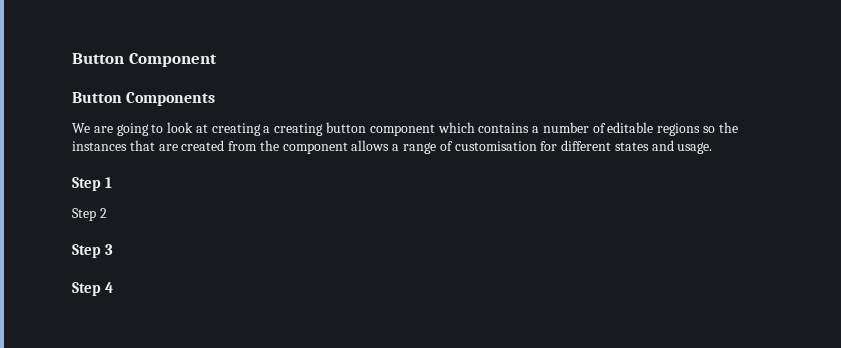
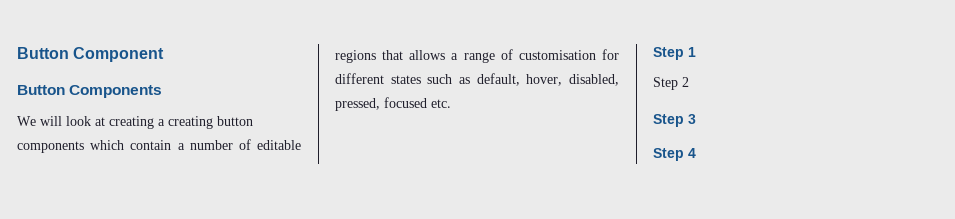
- We are going to look at creating a creating button component which contains a number of editable regions so the instances that are created from the component allows a range of customisation for different states and usage.
+ We will look at creating a creating button components which contain a number of editable regions that allows a range of customisation for different states such as default, hover, disabled, pressed, focused etc.

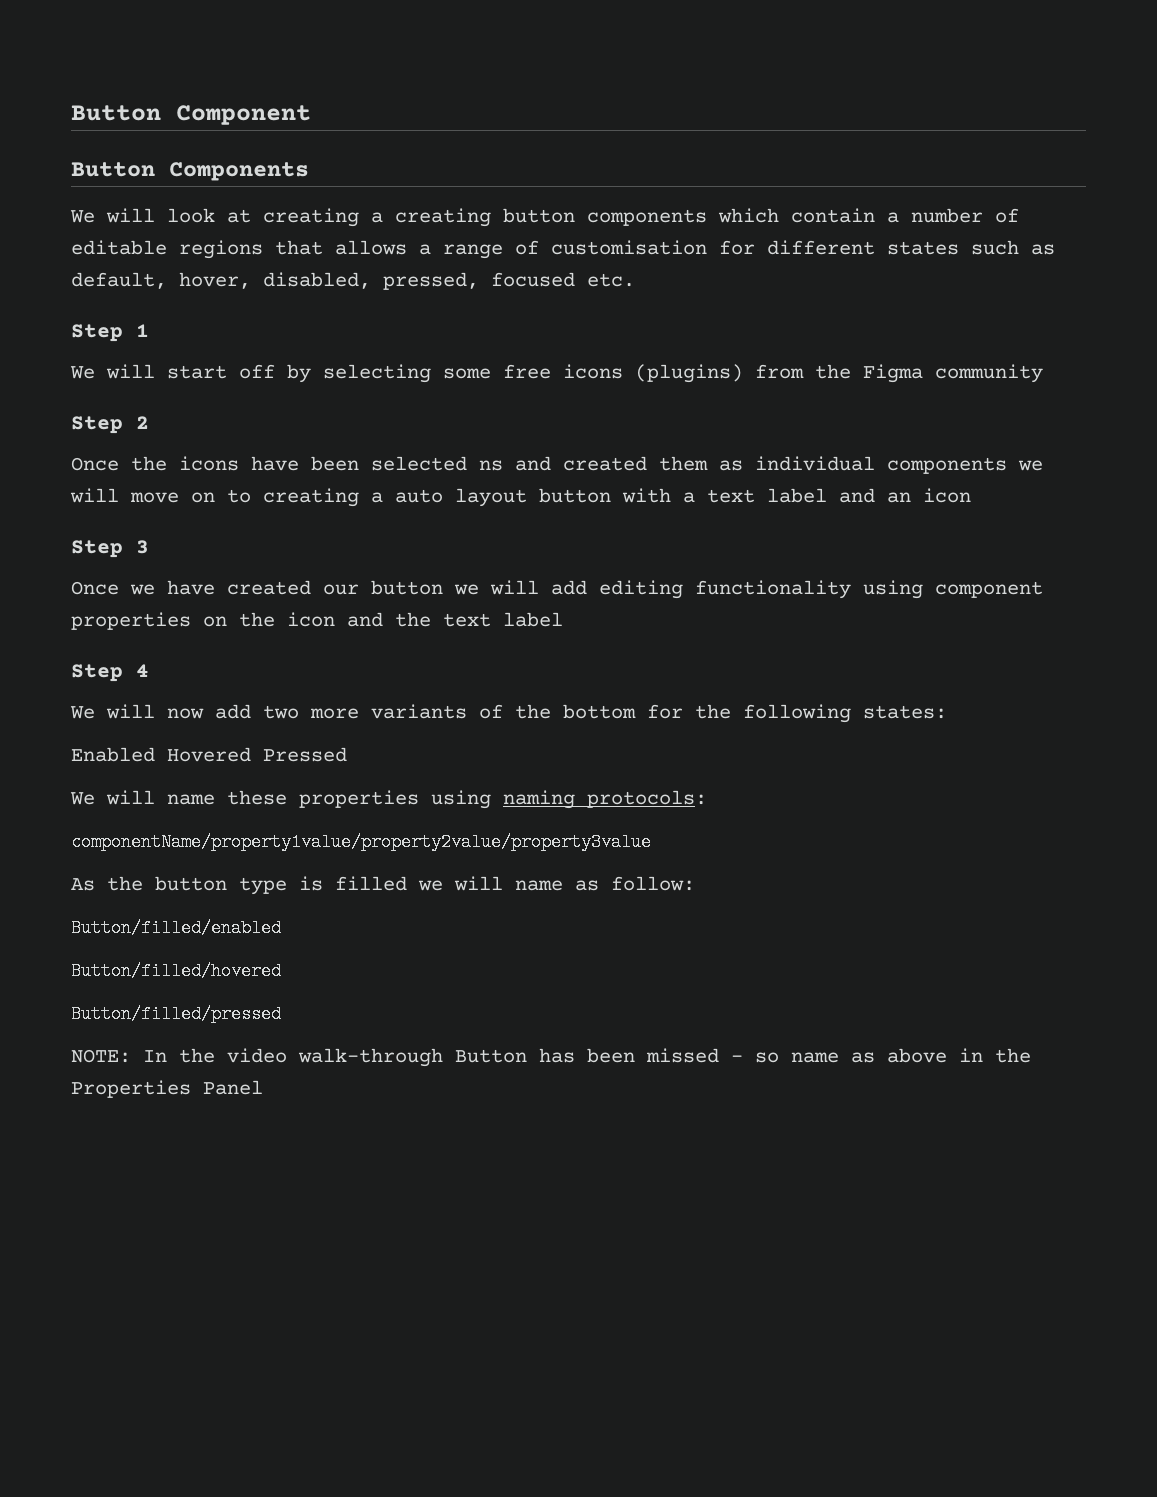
+ We will start off by selecting some free icons (plugins) from the Figma community
  Step 2
+ Once the icons have been selected ns and created them as individual components we will move on to creating a auto layout button with a text label and an icon
  Step 3
+ Once we have created our button we will add editing functionality using component properties on the icon and the text label
  Step 4
+ We will now add two more variants of the bottom for the following states:
+ Enabled Hovered Pressed
+ We will name these properties using naming protocols:
+ componentName/property1value/property2value/property3value
+ As the button type is filled we will name as follow:
+ Button/filled/enabled
+ Button/filled/hovered
+ Button/filled/pressed
+ NOTE: In the video walk-through Button has been missed - so name as above in the Properties Panel

